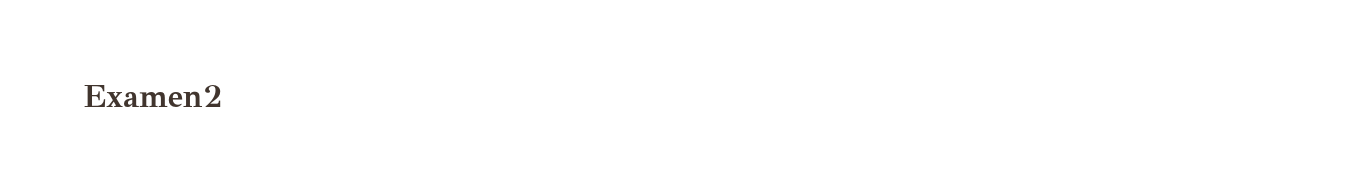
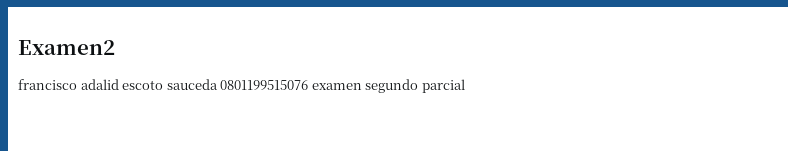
+ francisco adalid escoto sauceda 0801199515076 examen segundo parcial

